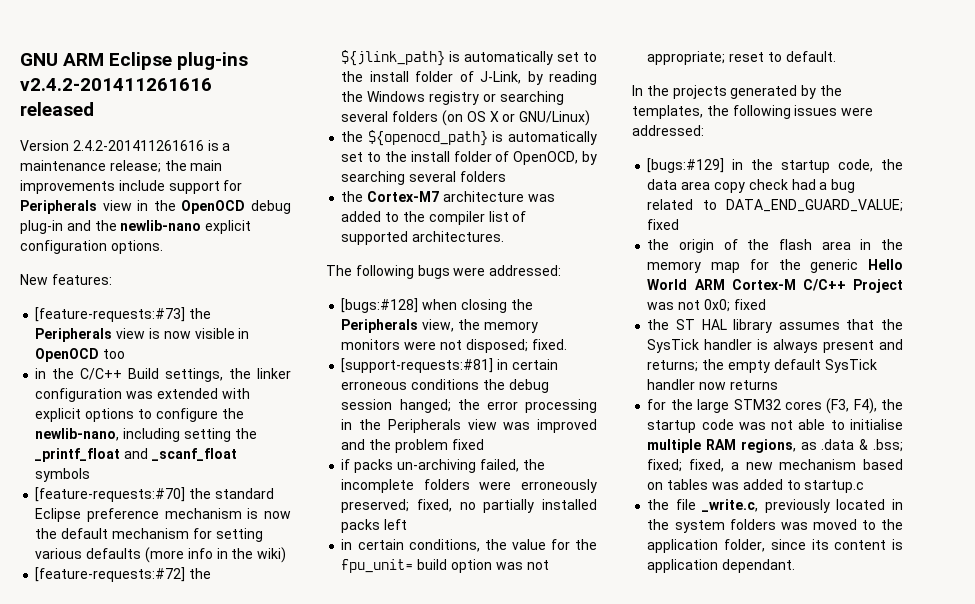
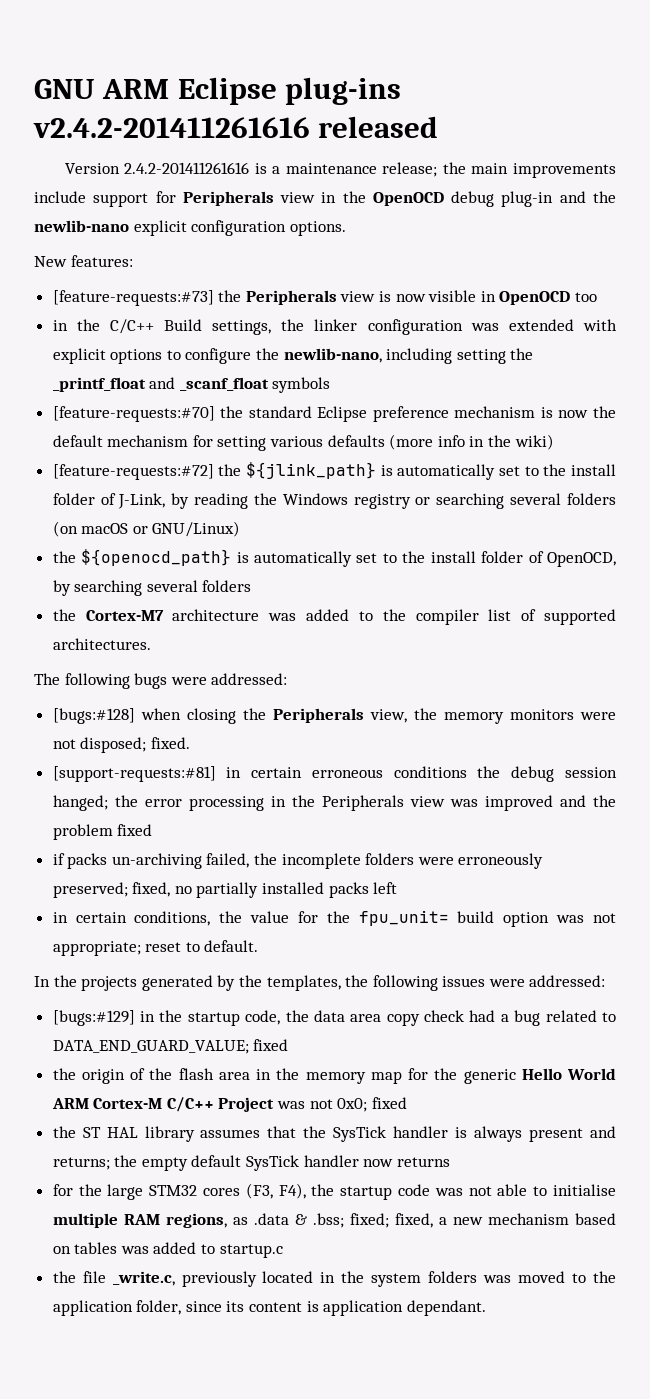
- [feature-requests:#72] the ${jlink_path} is automatically set to the install folder of J-Link, by reading the Windows registry or searching several folders (on OS X or GNU/Linux)
+ [feature-requests:#72] the ${jlink_path} is automatically set to the install folder of J-Link, by reading the Windows registry or searching several folders (on macOS or GNU/Linux)

